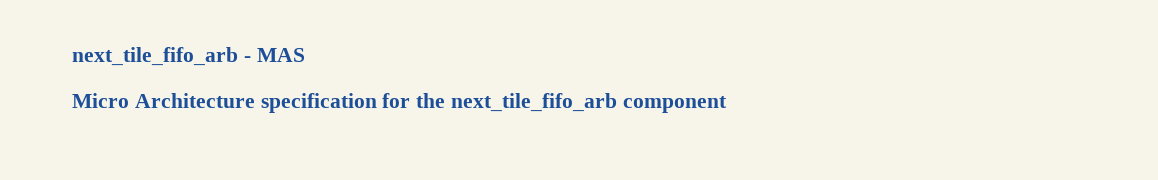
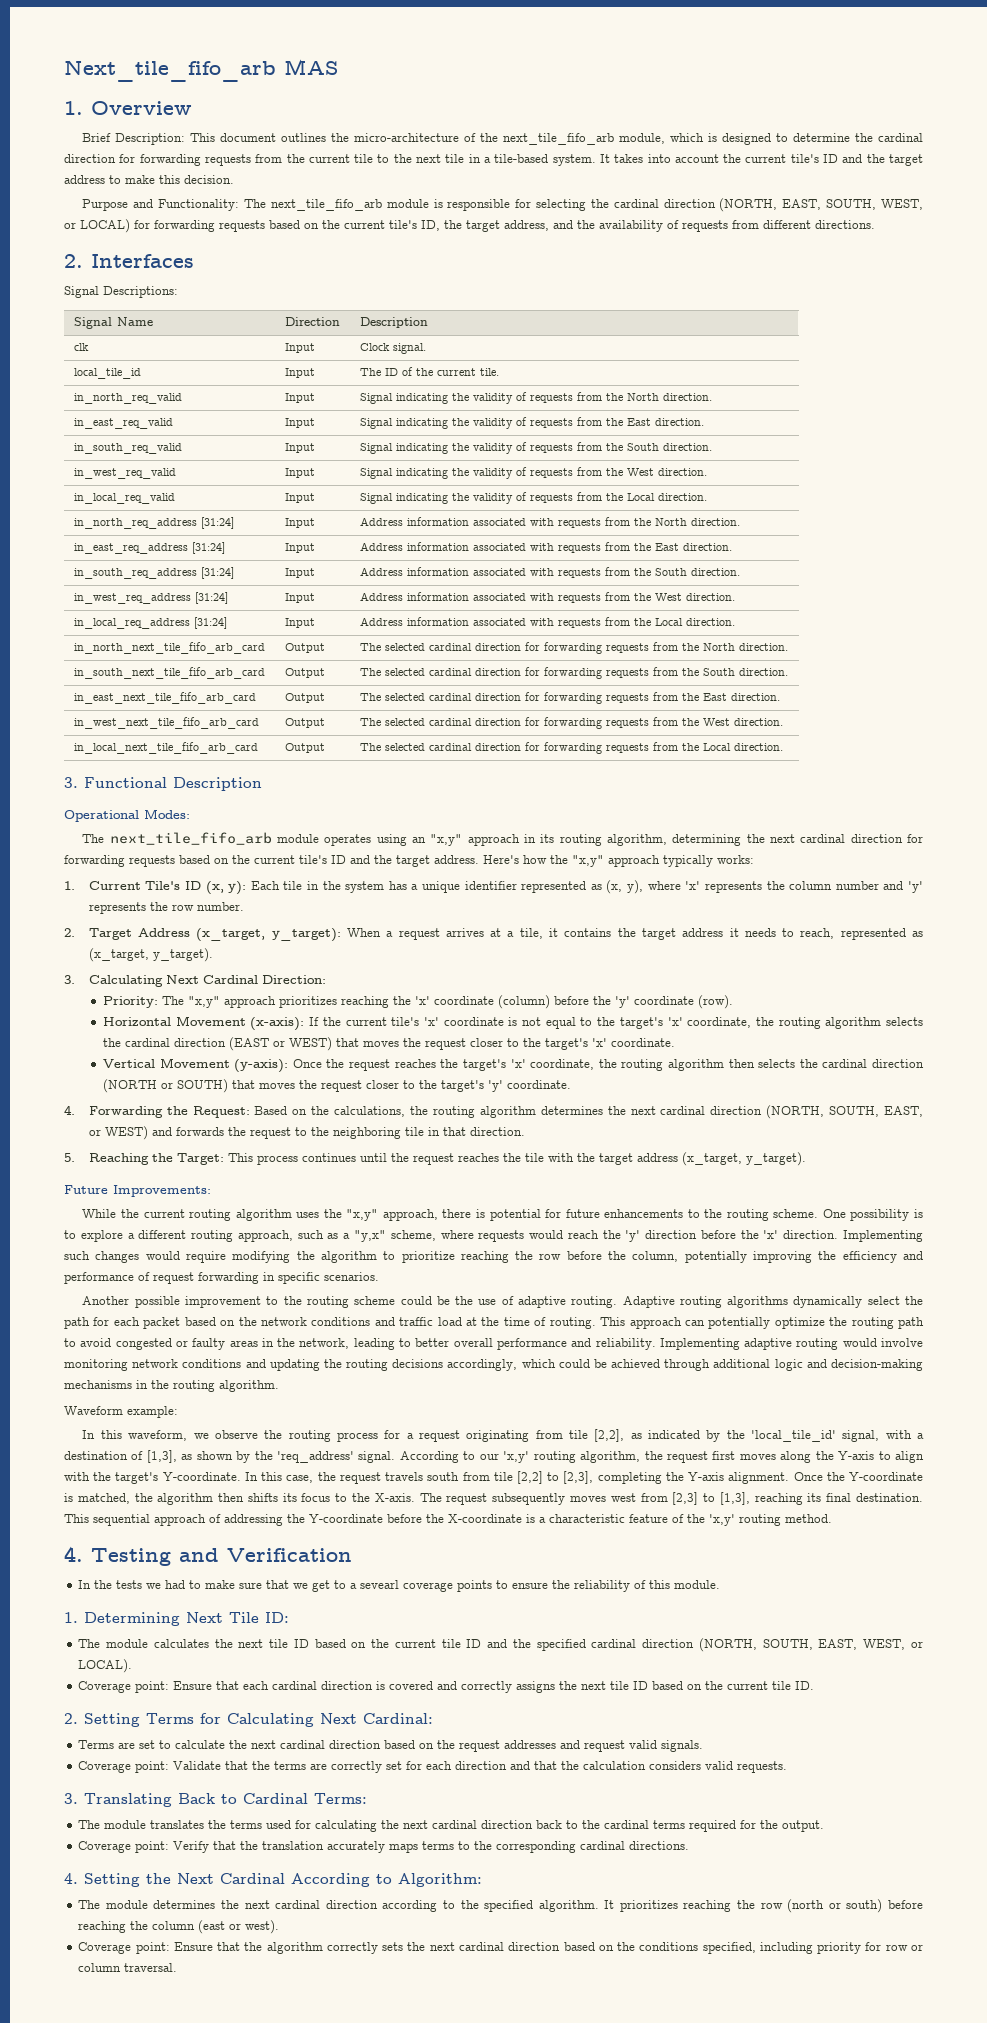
- next_tile_fifo_arb - MAS
+ Next_tile_fifo_arb MAS
- Micro Architecture specification for the next_tile_fifo_arb component
+ 1. Overview
+ Brief Description: This document outlines the micro-architecture of the next_tile_fifo_arb module, which is designed to determine the cardinal direction for forwarding requests from the current tile to the next tile in a tile-based system. It takes into account the current tile's ID and the target address to make this decision.
+ Purpose and Functionality: The next_tile_fifo_arb module is responsible for selecting the cardinal direction (NORTH, EAST, SOUTH, WEST, or LOCAL) for forwarding requests based on the current tile's ID, the target address, and the availability of requests from different directions.
+ 2. Interfaces
+ Signal Descriptions:
+ Signal Name | Direction | Description
+ clk | Input | Clock signal.
+ local_tile_id | Input | The ID of the current tile.
+ in_north_req_valid | Input | Signal indicating the validity of requests from the North direction.
+ in_east_req_valid | Input | Signal indicating the validity of requests from the East direction.
+ in_south_req_valid | Input | Signal indicating the validity of requests from the South direction.
+ in_west_req_valid | Input | Signal indicating the validity of requests from the West direction.
+ in_local_req_valid | Input | Signal indicating the validity of requests from the Local direction.
+ in_north_req_address [31:24] | Input | Address information associated with requests from the North direction.
+ in_east_req_address [31:24] | Input | Address information associated with requests from the East direction.
+ in_south_req_address [31:24] | Input | Address information associated with requests from the South direction.
+ in_west_req_address [31:24] | Input | Address information associated with requests from the West direction.
+ in_local_req_address [31:24] | Input | Address information associated with requests from the Local direction.
+ in_north_next_tile_fifo_arb_card | Output | The selected cardinal direction for forwarding requests from the North direction.
+ in_south_next_tile_fifo_arb_card | Output | The selected cardinal direction for forwarding requests from the South direction.
+ in_east_next_tile_fifo_arb_card | Output | The selected cardinal direction for forwarding requests from the East direction.
+ in_west_next_tile_fifo_arb_card | Output | The selected cardinal direction for forwarding requests from the West direction.
+ in_local_next_tile_fifo_arb_card | Output | The selected cardinal direction for forwarding requests from the Local direction.
+ 3. Functional Description
+ Operational Modes:
+ The next_tile_fifo_arb module operates using an "x,y" approach in its routing algorithm, determining the next cardinal direction for forwarding requests based on the current tile's ID and the target address. Here's how the "x,y" approach typically works:
+ 1. Current Tile's ID (x, y): Each tile in the system has a unique identifier represented as (x, y), where 'x' represents the column number and 'y' represents the row number.
+ 2. Target Address (x_target, y_target): When a request arrives at a tile, it contains the target address it needs to reach, represented as (x_target, y_target).
+ 3. Calculating Next Cardinal Direction:
+ Priority: The "x,y" approach prioritizes reaching the 'x' coordinate (column) before the 'y' coordinate (row).
+ Horizontal Movement (x-axis): If the current tile's 'x' coordinate is not equal to the target's 'x' coordinate, the routing algorithm selects the cardinal direction (EAST or WEST) that moves the request closer to the target's 'x' coordinate.
+ Vertical Movement (y-axis): Once the request reaches the target's 'x' coordinate, the routing algorithm then selects the cardinal direction (NORTH or SOUTH) that moves the request closer to the target's 'y' coordinate.
+ 4. Forwarding the Request: Based on the calculations, the routing algorithm determines the next cardinal direction (NORTH, SOUTH, EAST, or WEST) and forwards the request to the neighboring tile in that direction.
+ 5. Reaching the Target: This process continues until the request reaches the tile with the target address (x_target, y_target).
+ Future Improvements:
+ While the current routing algorithm uses the "x,y" approach, there is potential for future enhancements to the routing scheme. One possibility is to explore a different routing approach, such as a "y,x" scheme, where requests would reach the 'y' direction before the 'x' direction. Implementing such changes would require modifying the algorithm to prioritize reaching the row before the column, potentially improving the efficiency and performance of request forwarding in specific scenarios.
+ Another possible improvement to the routing scheme could be the use of adaptive routing. Adaptive routing algorithms dynamically select the path for each packet based on the network conditions and traffic load at the time of routing. This approach can potentially optimize the routing path to avoid congested or faulty areas in the network, leading to better overall performance and reliability. Implementing adaptive routing would involve monitoring network conditions and updating the routing decisions accordingly, which could be achieved through additional logic and decision-making mechanisms in the routing algorithm.
+ Waveform example:
+ In this waveform, we observe the routing process for a request originating from tile [2,2], as indicated by the 'local_tile_id' signal, with a destination of [1,3], as shown by the 'req_address' signal. According to our 'x,y' routing algorithm, the request first moves along the Y-axis to align with the target's Y-coordinate. In this case, the request travels south from tile [2,2] to [2,3], completing the Y-axis alignment. Once the Y-coordinate is matched, the algorithm then shifts its focus to the X-axis. The request subsequently moves west from [2,3] to [1,3], reaching its final destination. This sequential approach of addressing the Y-coordinate before the X-coordinate is a characteristic feature of the 'x,y' routing method.
+ 4. Testing and Verification
+ In the tests we had to make sure that we get to a sevearl coverage points to ensure the reliability of this module.
+ 1. Determining Next Tile ID:
+ The module calculates the next tile ID based on the current tile ID and the specified cardinal direction (NORTH, SOUTH, EAST, WEST, or LOCAL).
+ Coverage point: Ensure that each cardinal direction is covered and correctly assigns the next tile ID based on the current tile ID.
+ 2. Setting Terms for Calculating Next Cardinal:
+ Terms are set to calculate the next cardinal direction based on the request addresses and request valid signals.
+ Coverage point: Validate that the terms are correctly set for each direction and that the calculation considers valid requests.
+ 3. Translating Back to Cardinal Terms:
+ The module translates the terms used for calculating the next cardinal direction back to the cardinal terms required for the output.
+ Coverage point: Verify that the translation accurately maps terms to the corresponding cardinal directions.
+ 4. Setting the Next Cardinal According to Algorithm:
+ The module determines the next cardinal direction according to the specified algorithm. It prioritizes reaching the row (north or south) before reaching the column (east or west).
+ Coverage point: Ensure that the algorithm correctly sets the next cardinal direction based on the conditions specified, including priority for row or column traversal.

